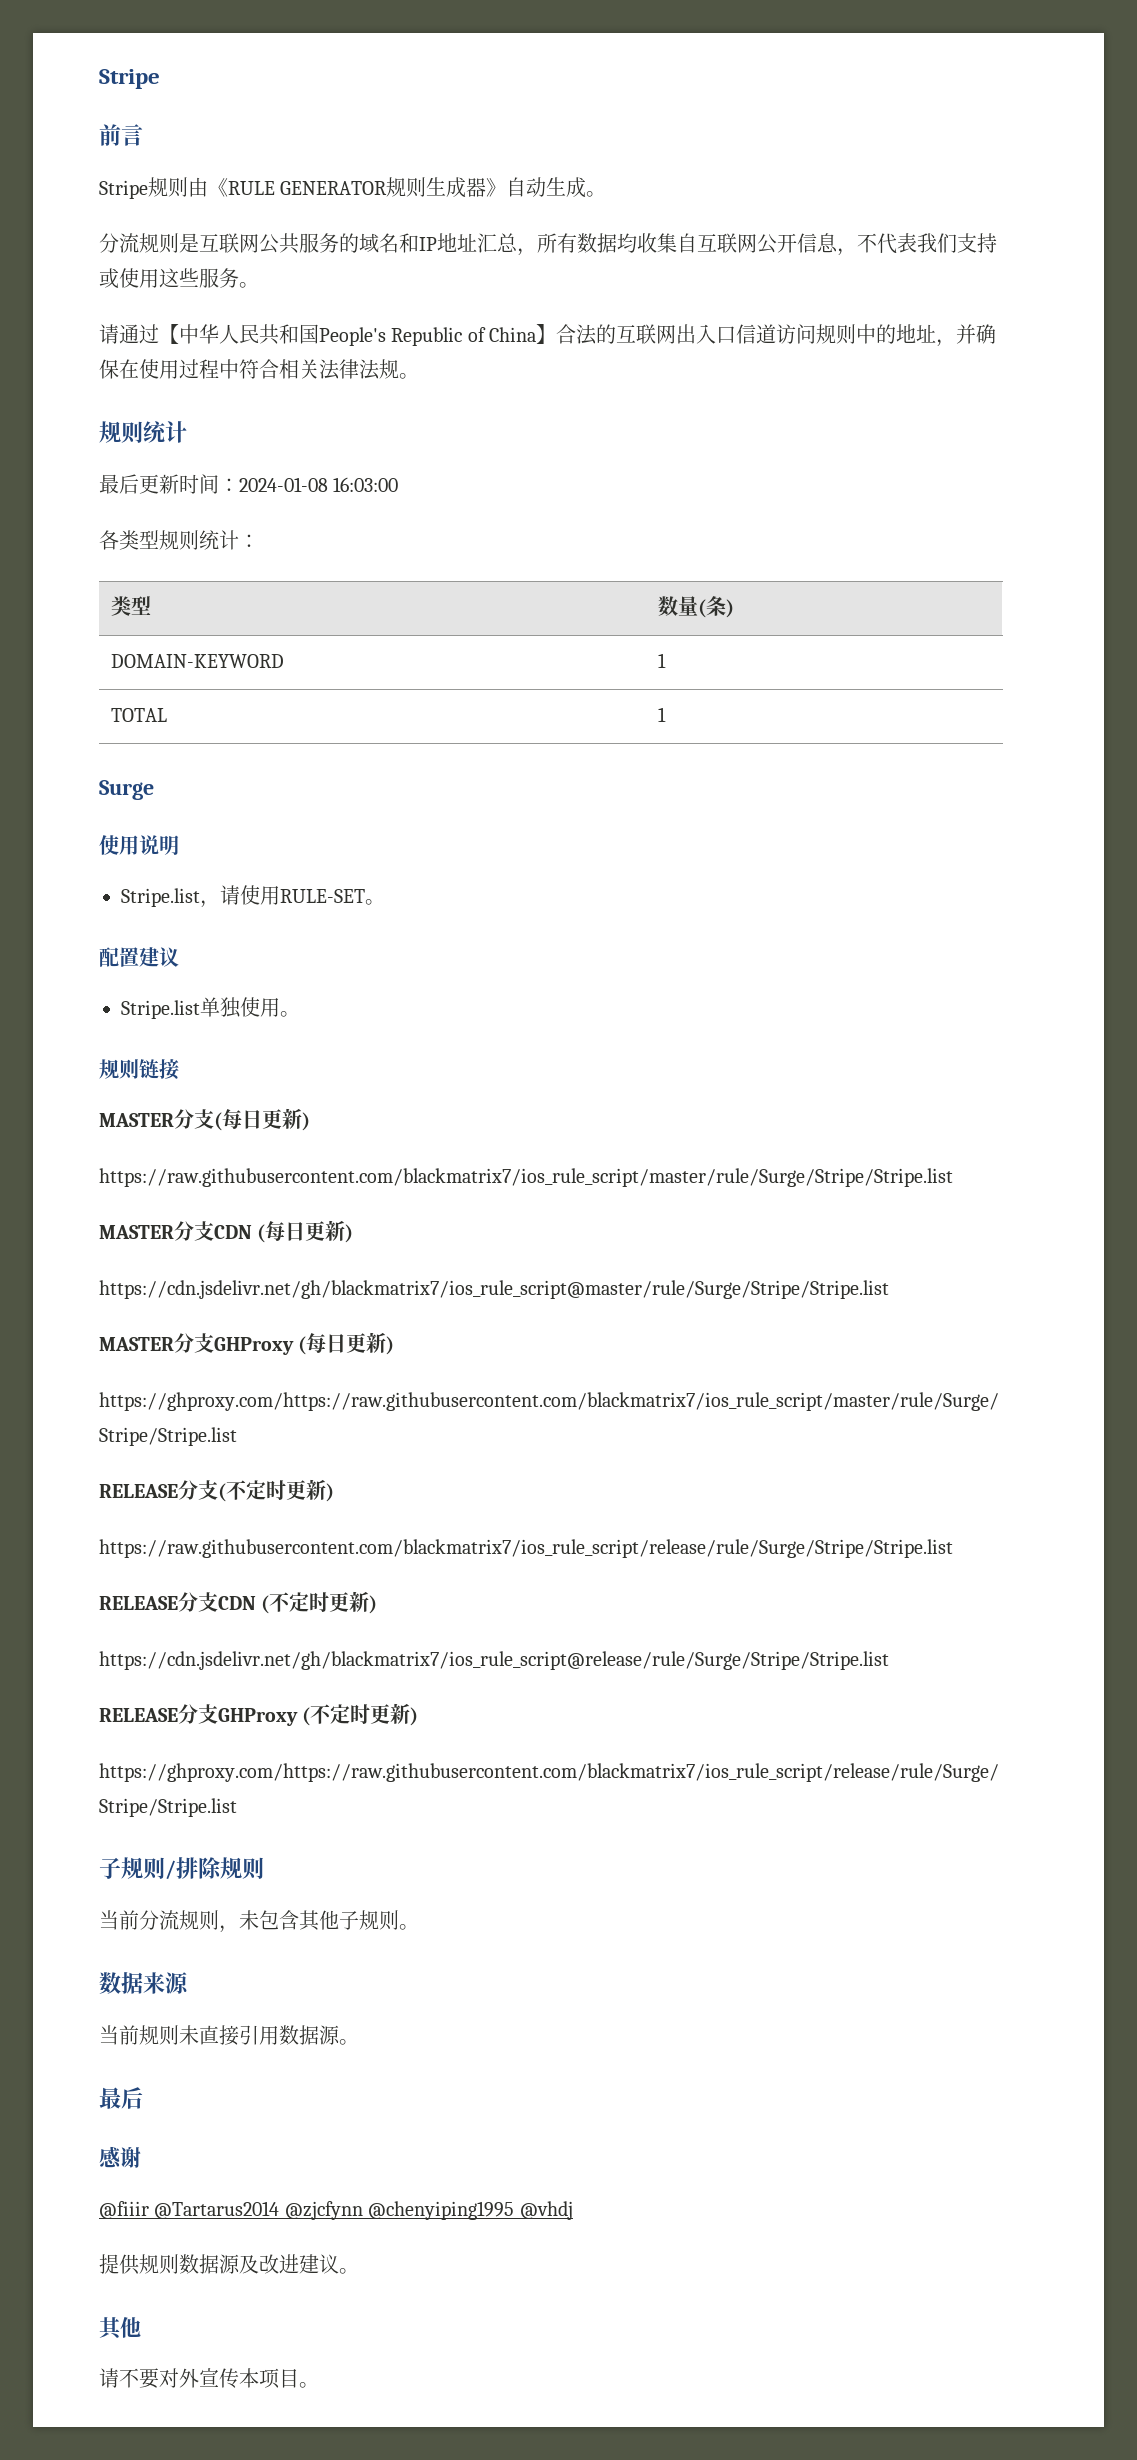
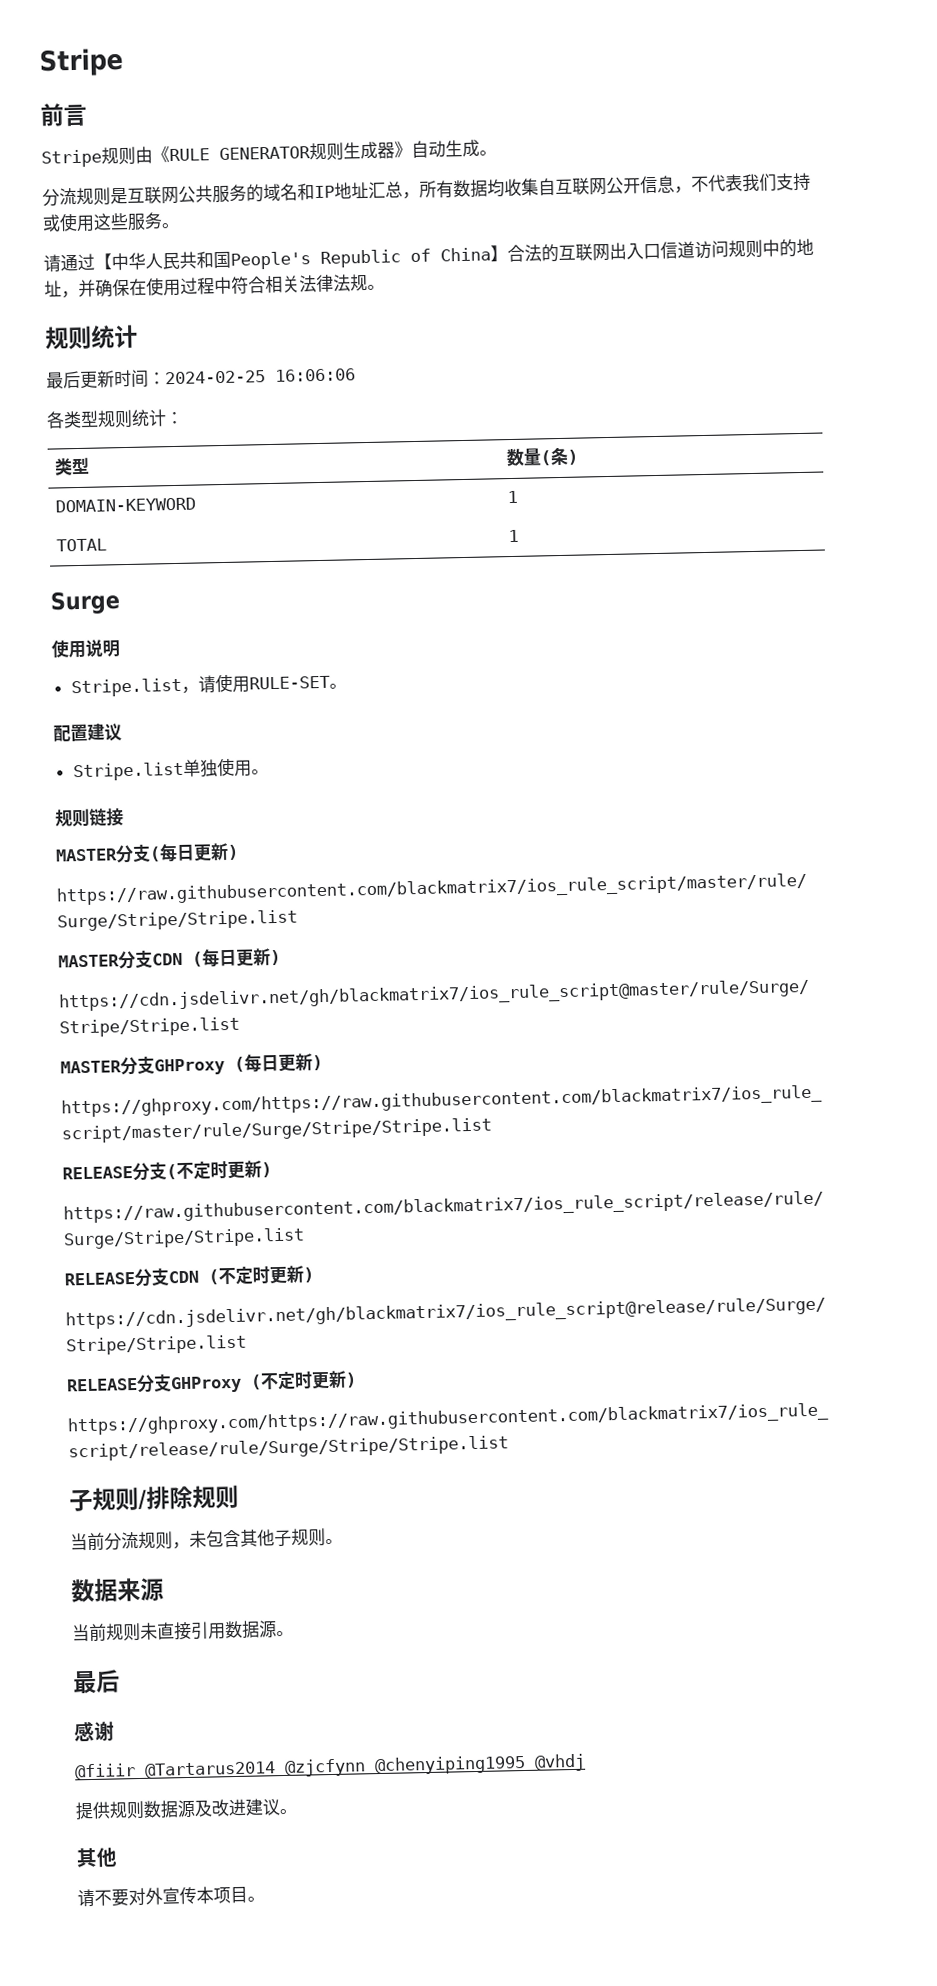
- 最后更新时间：2024-01-08 16:03:00
+ 最后更新时间：2024-02-25 16:06:06

